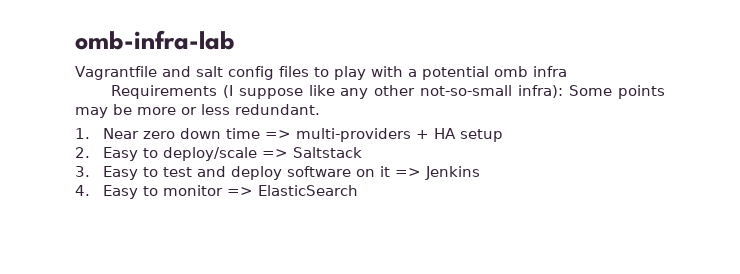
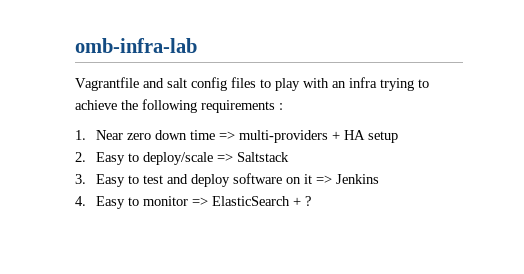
- Vagrantfile and salt config files to play with a potential omb infra
- Requirements (I suppose like any other not-so-small infra): Some points may be more or less redundant.
+ Vagrantfile and salt config files to play with an infra trying to achieve the following requirements :
- 4. Easy to monitor => ElasticSearch
+ 4. Easy to monitor => ElasticSearch + ?

